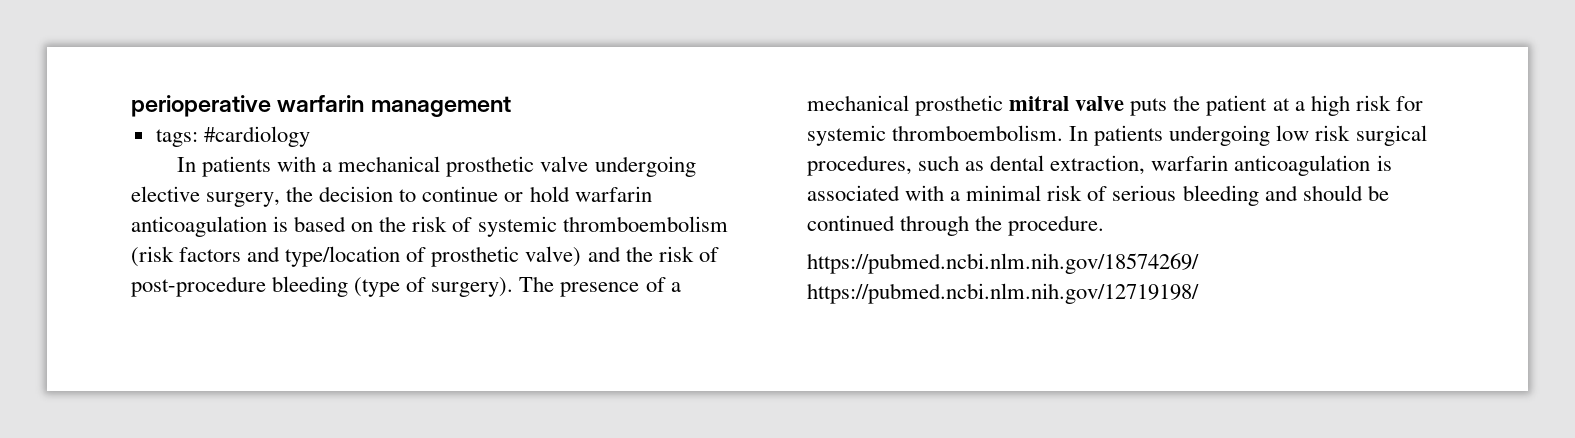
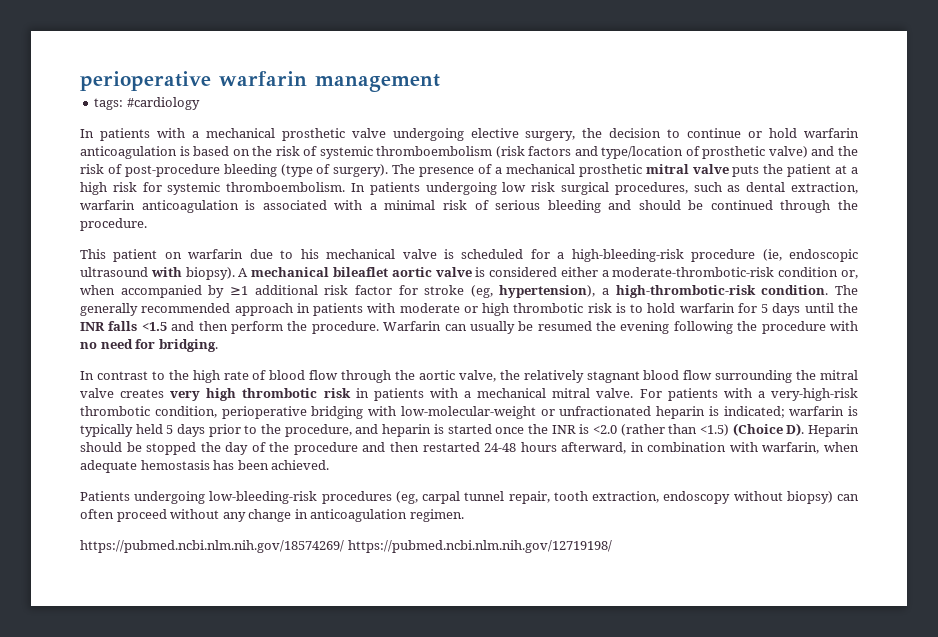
+ This patient on warfarin due to his mechanical valve is scheduled for a high-bleeding-risk procedure (ie, endoscopic ultrasound with biopsy). A mechanical bileaflet aortic valve is considered either a moderate-thrombotic-risk condition or, when accompanied by ≥1 additional risk factor for stroke (eg, hypertension), a high-thrombotic-risk condition. The generally recommended approach in patients with moderate or high thrombotic risk is to hold warfarin for 5 days until the INR falls <1.5 and then perform the procedure. Warfarin can usually be resumed the evening following the procedure with no need for bridging.
+ In contrast to the high rate of blood flow through the aortic valve, the relatively stagnant blood flow surrounding the mitral valve creates very high thrombotic risk in patients with a mechanical mitral valve. For patients with a very-high-risk thrombotic condition, perioperative bridging with low-molecular-weight or unfractionated heparin is indicated; warfarin is typically held 5 days prior to the procedure, and heparin is started once the INR is <2.0 (rather than <1.5) (Choice D). Heparin should be stopped the day of the procedure and then restarted 24-48 hours afterward, in combination with warfarin, when adequate hemostasis has been achieved.
+ Patients undergoing low-bleeding-risk procedures (eg, carpal tunnel repair, tooth extraction, endoscopy without biopsy) can often proceed without any change in anticoagulation regimen.

